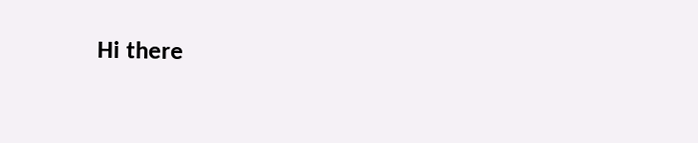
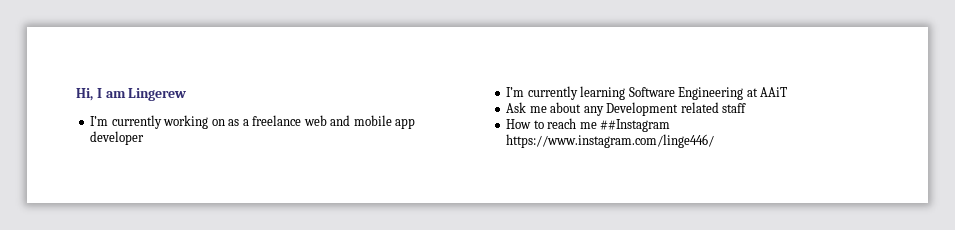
- Hi there
+ Hi, I am Lingerew
+ I’m currently working on as a freelance web and mobile app developer
+ I’m currently learning Software Engineering at AAiT
+ Ask me about any Development related staff
+ How to reach me ##Instagram https://www.instagram.com/linge446/

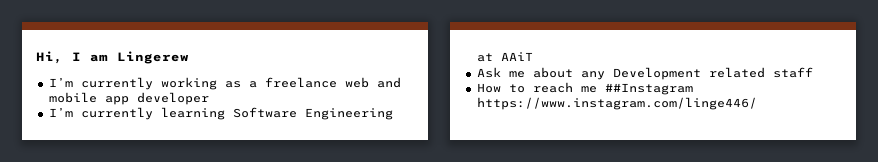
- I’m currently working on as a freelance web and mobile app developer
+ I’m currently working as a freelance web and mobile app developer

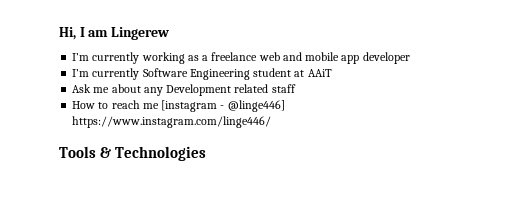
- I’m currently learning Software Engineering at AAiT
+ I’m currently Software Engineering student at AAiT
- How to reach me ##Instagram https://www.instagram.com/linge446/
+ How to reach me [instagram - @linge446] https://www.instagram.com/linge446/
+ Tools & Technologies

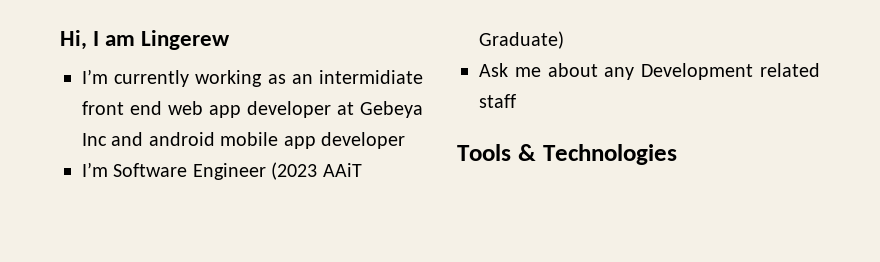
- I’m currently working as a freelance web and mobile app developer
+ I’m currently working as an intermidiate front end web app developer at Gebeya Inc and android mobile app developer
- I’m currently Software Engineering student at AAiT
+ I’m Software Engineer (2023 AAiT Graduate)
- How to reach me [instagram - @linge446] https://www.instagram.com/linge446/

